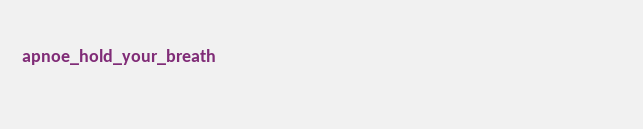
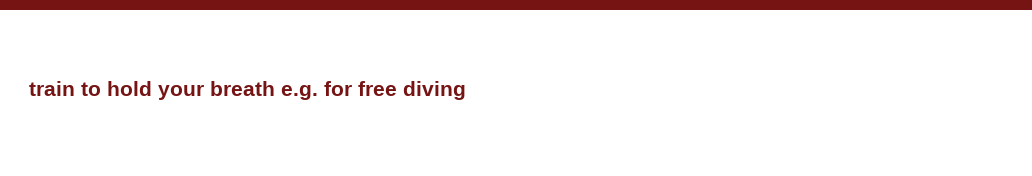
- apnoe_hold_your_breath
+ train to hold your breath e.g. for free diving

